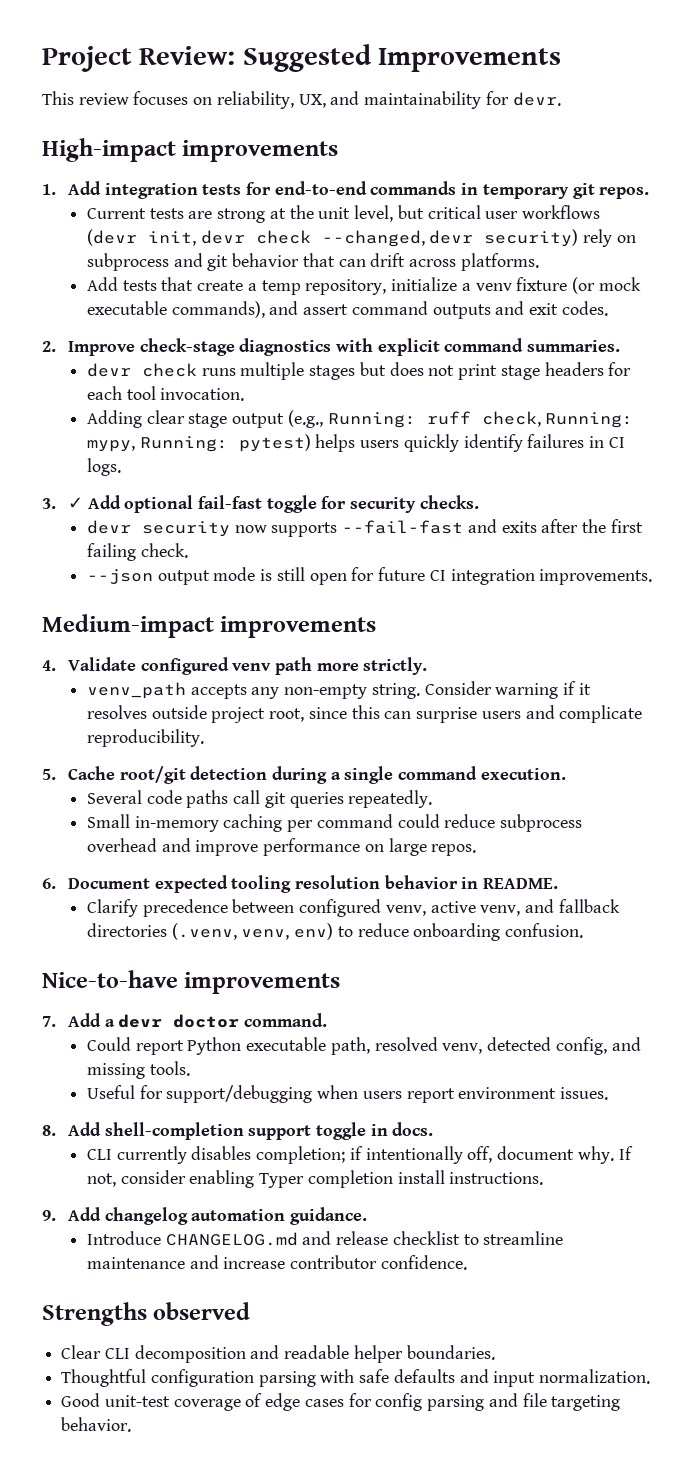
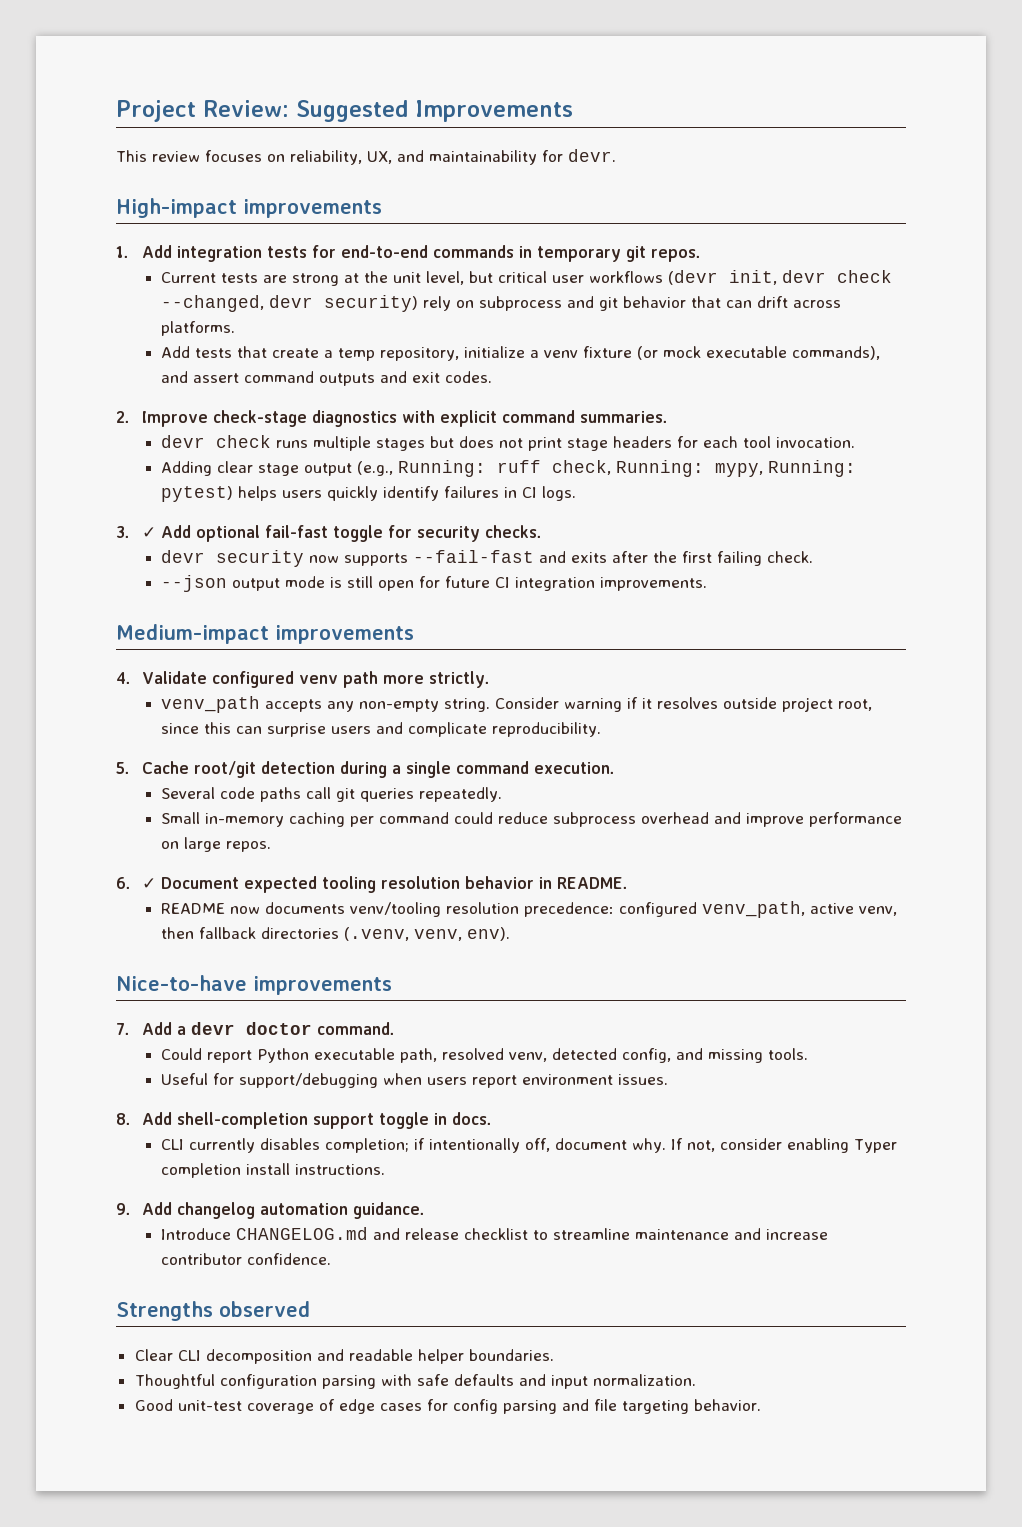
- 6. Document expected tooling resolution behavior in README.
+ 6. ✓ Document expected tooling resolution behavior in README.
- Clarify precedence between configured venv, active venv, and fallback directories (.venv, venv, env) to reduce onboarding confusion.
+ README now documents venv/tooling resolution precedence: configured venv_path, active venv, then fallback directories (.venv, venv, env).

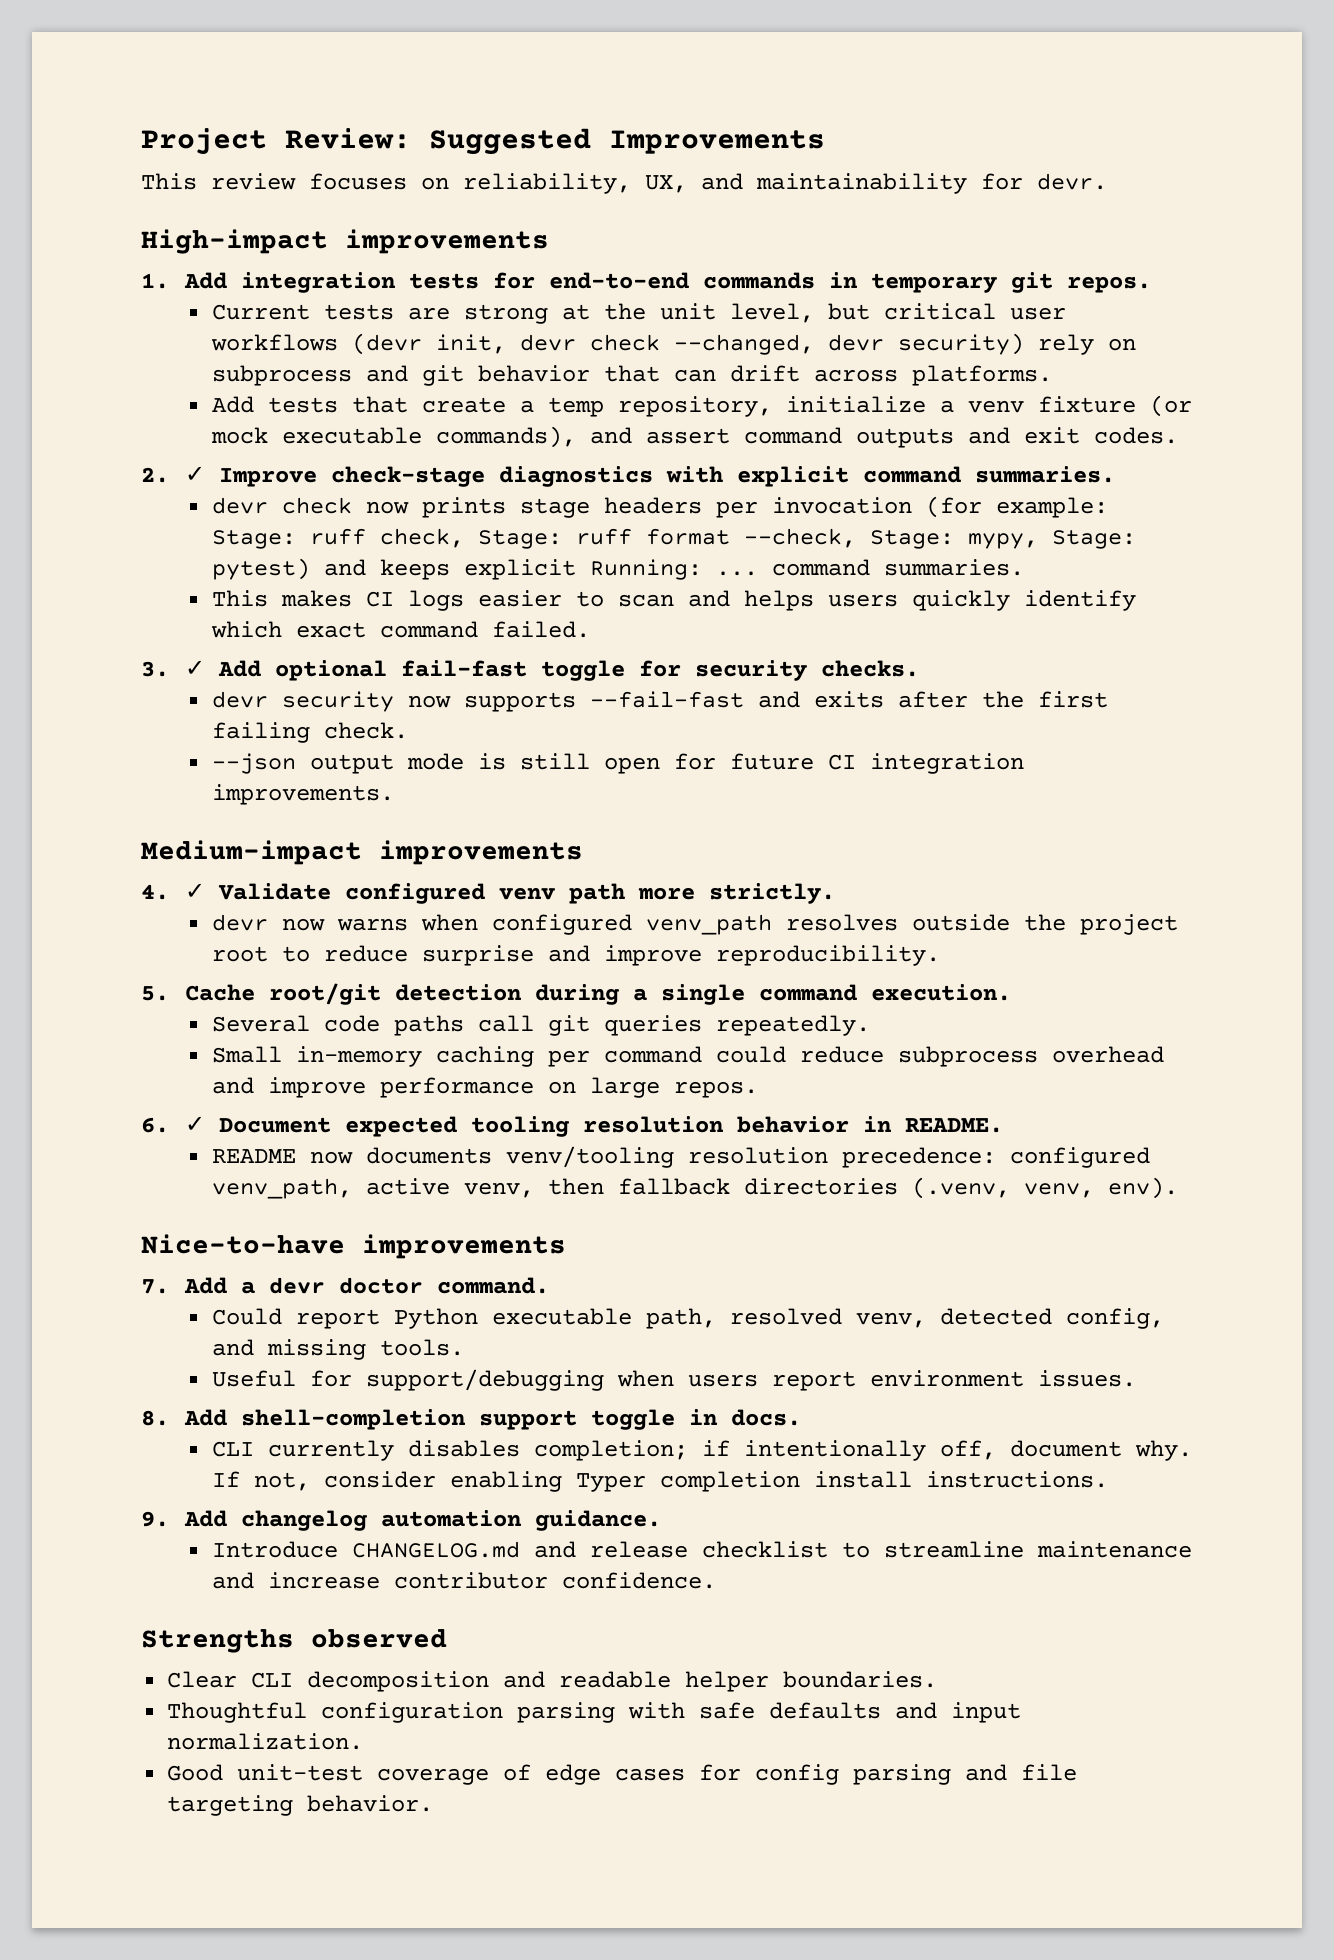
- 2. Improve check-stage diagnostics with explicit command summaries.
+ 2. ✓ Improve check-stage diagnostics with explicit command summaries.
- devr check runs multiple stages but does not print stage headers for each tool invocation.
- Adding clear stage output (e.g., Running: ruff check, Running: mypy, Running: pytest) helps users quickly identify failures in CI logs.
+ devr check now prints stage headers per invocation (for example: Stage: ruff check, Stage: ruff format --check, Stage: mypy, Stage: pytest) and keeps explicit Running: ... command summaries.
+ This makes CI logs easier to scan and helps users quickly identify which exact command failed.
- 4. Validate configured venv path more strictly.
+ 4. ✓ Validate configured venv path more strictly.
- venv_path accepts any non-empty string. Consider warning if it resolves outside project root, since this can surprise users and complicate reproducibility.
+ devr now warns when configured venv_path resolves outside the project root to reduce surprise and improve reproducibility.

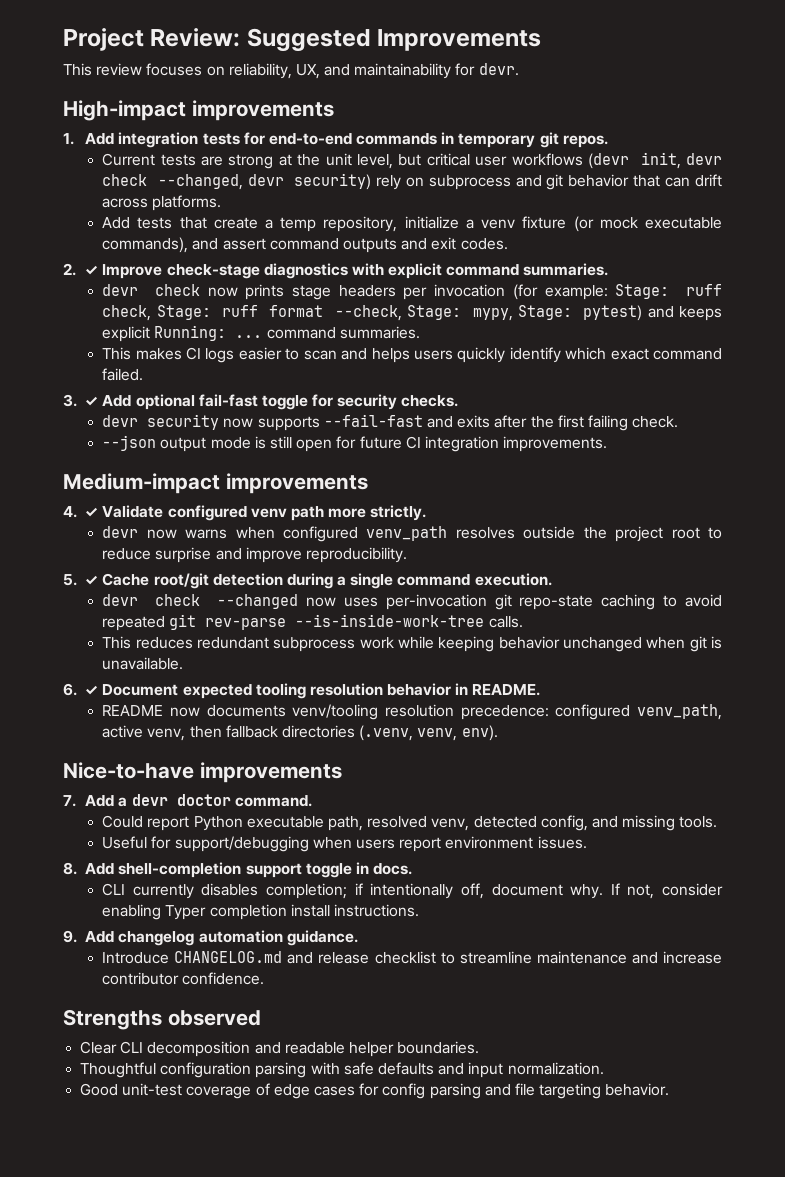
- 5. Cache root/git detection during a single command execution.
+ 5. ✓ Cache root/git detection during a single command execution.
- Several code paths call git queries repeatedly.
- Small in-memory caching per command could reduce subprocess overhead and improve performance on large repos.
+ devr check --changed now uses per-invocation git repo-state caching to avoid repeated git rev-parse --is-inside-work-tree calls.
+ This reduces redundant subprocess work while keeping behavior unchanged when git is unavailable.

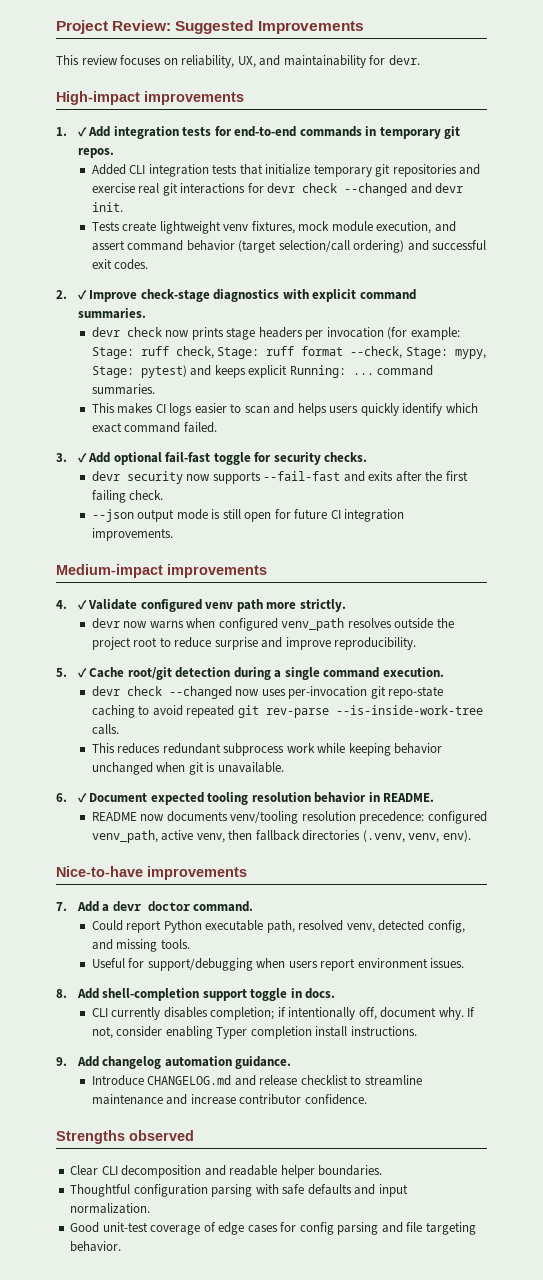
- 1. Add integration tests for end-to-end commands in temporary git repos.
+ 1. ✓ Add integration tests for end-to-end commands in temporary git repos.
- Current tests are strong at the unit level, but critical user workflows (devr init, devr check --changed, devr security) rely on subprocess and git behavior that can drift across platforms.
- Add tests that create a temp repository, initialize a venv fixture (or mock executable commands), and assert command outputs and exit codes.
+ Added CLI integration tests that initialize temporary git repositories and exercise real git interactions for devr check --changed and devr init.
+ Tests create lightweight venv fixtures, mock module execution, and assert command behavior (target selection/call ordering) and successful exit codes.

